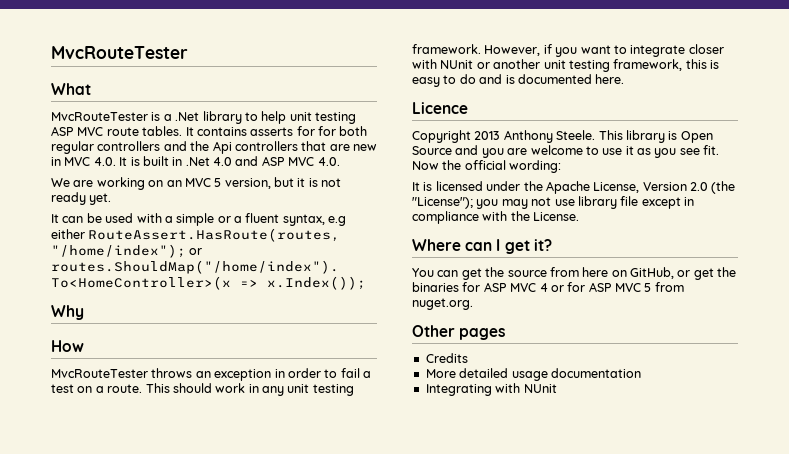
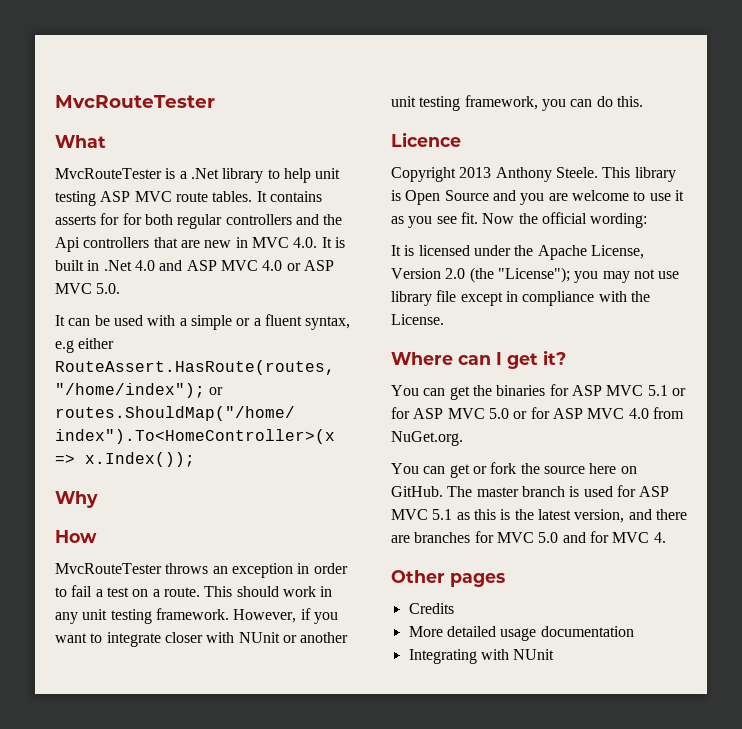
- It contains asserts for for both regular controllers and the Api controllers that are new in MVC 4.0. It is built in .Net 4.0 and ASP MVC 4.0.
- We are working on an MVC 5 version, but it is not ready yet.
+ It contains asserts for for both regular controllers and the Api controllers that are new in MVC 4.0. It is built in .Net 4.0 and ASP MVC 4.0 or ASP MVC 5.0.
- However, if you want to integrate closer with NUnit or another unit testing framework, this is easy to do and is documented here.
+ However, if you want to integrate closer with NUnit or another unit testing framework, you can do this.
- You can get the source from here on GitHub, or get the binaries for ASP MVC 4 or for ASP MVC 5 from nuget.org.
+ You can get the binaries for ASP MVC 5.1 or for ASP MVC 5.0 or for ASP MVC 4.0 from NuGet.org.
+ You can get or fork the source here on GitHub. The master branch is used for ASP MVC 5.1 as this is the latest version, and there are branches for MVC 5.0 and for MVC 4.

